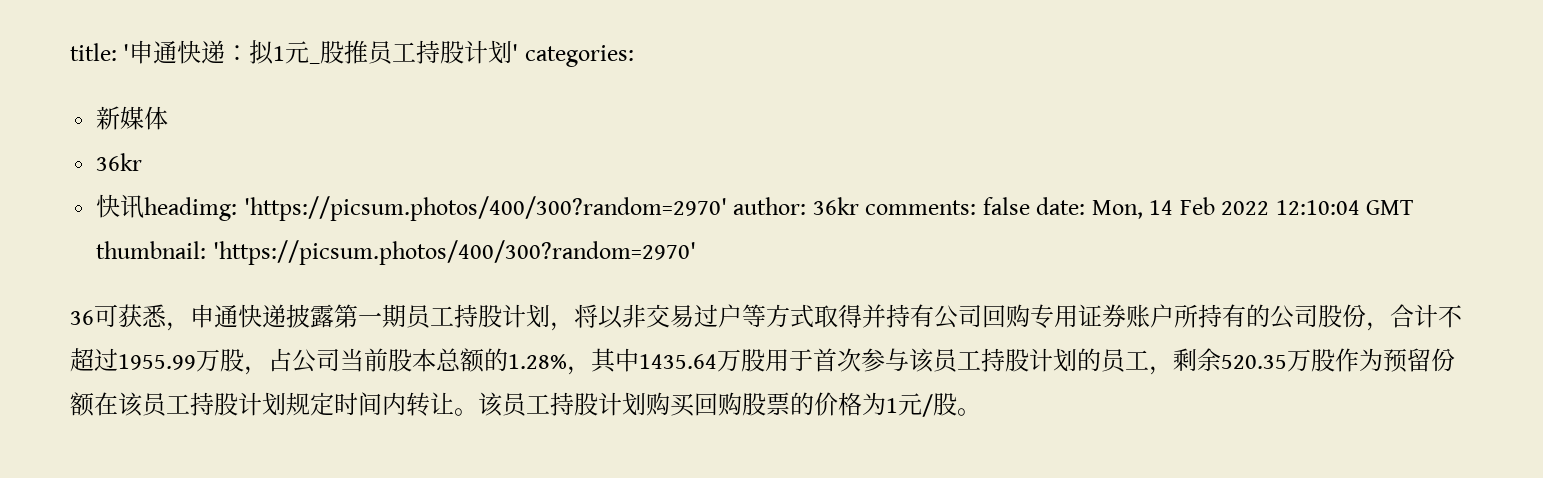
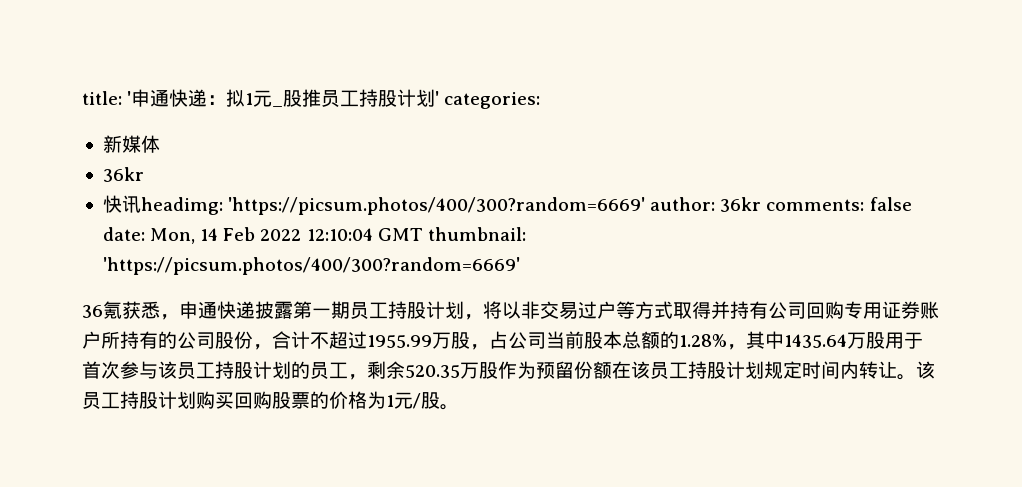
- 快讯headimg: 'https://picsum.photos/400/300?random=2970' author: 36kr comments: false date: Mon, 14 Feb 2022 12:10:04 GMT thumbnail: 'https://picsum.photos/400/300?random=2970'
+ 快讯headimg: 'https://picsum.photos/400/300?random=6669' author: 36kr comments: false date: Mon, 14 Feb 2022 12:10:04 GMT thumbnail: 'https://picsum.photos/400/300?random=6669'
- 36可获悉，申通快递披露第一期员工持股计划，将以非交易过户等方式取得并持有公司回购专用证券账户所持有的公司股份，合计不超过1955.99万股，占公司当前股本总额的1.28%，其中1435.64万股用于首次参与该员工持股计划的员工，剩余520.35万股作为预留份额在该员工持股计划规定时间内转让。
+ 36氪获悉，申通快递披露第一期员工持股计划，将以非交易过户等方式取得并持有公司回购专用证券账户所持有的公司股份，合计不超过1955.99万股，占公司当前股本总额的1.28%，其中1435.64万股用于首次参与该员工持股计划的员工，剩余520.35万股作为预留份额在该员工持股计划规定时间内转让。

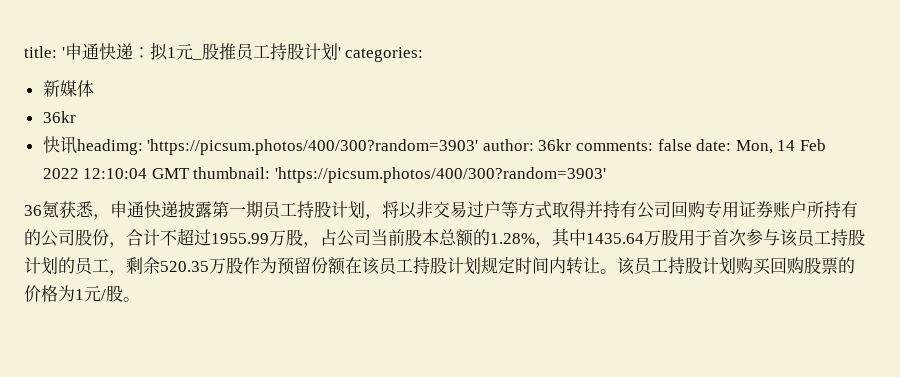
- 快讯headimg: 'https://picsum.photos/400/300?random=6669' author: 36kr comments: false date: Mon, 14 Feb 2022 12:10:04 GMT thumbnail: 'https://picsum.photos/400/300?random=6669'
+ 快讯headimg: 'https://picsum.photos/400/300?random=3903' author: 36kr comments: false date: Mon, 14 Feb 2022 12:10:04 GMT thumbnail: 'https://picsum.photos/400/300?random=3903'

